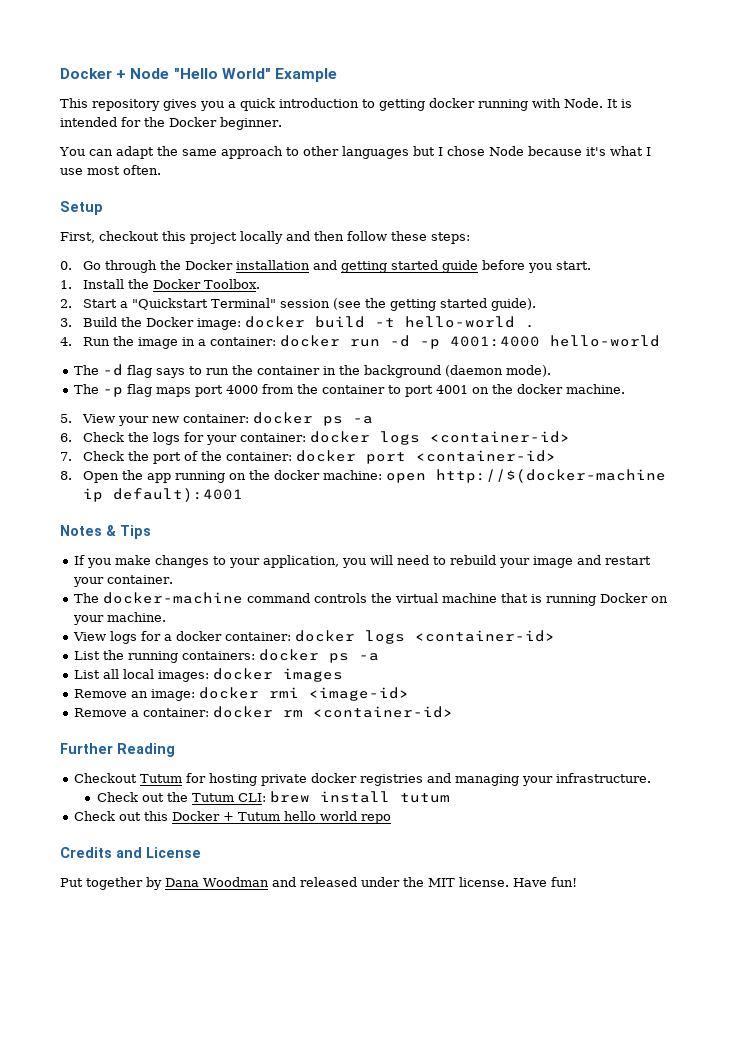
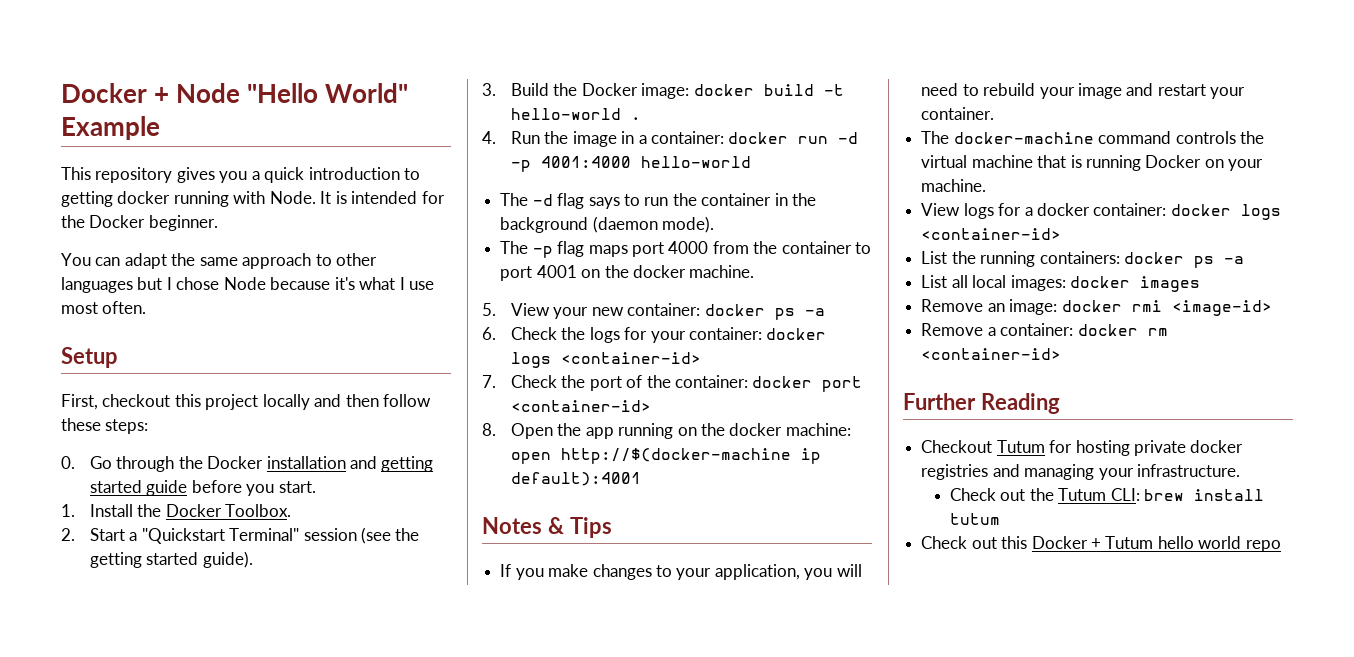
- Credits and License
- Put together by Dana Woodman and released under the MIT license. Have fun!

